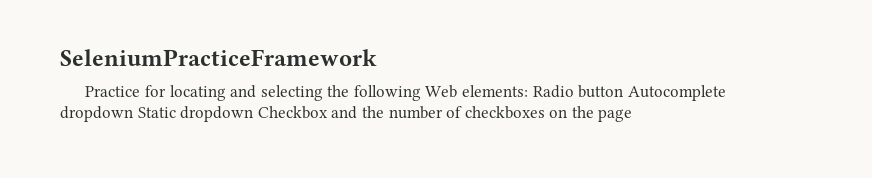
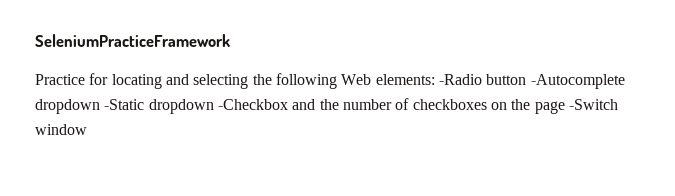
- Practice for locating and selecting the following Web elements: Radio button Autocomplete dropdown Static dropdown Checkbox and the number of checkboxes on the page
+ Practice for locating and selecting the following Web elements: -Radio button -Autocomplete dropdown -Static dropdown -Checkbox and the number of checkboxes on the page -Switch window

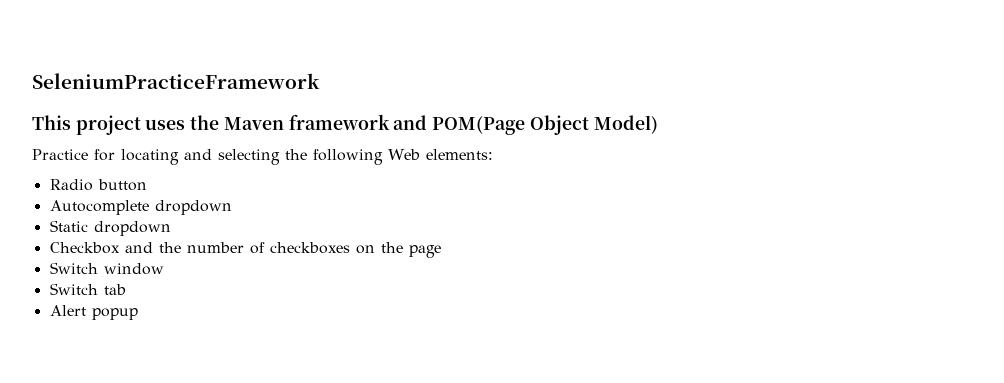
+ This project uses the Maven framework and POM(Page Object Model)
- Practice for locating and selecting the following Web elements: -Radio button -Autocomplete dropdown -Static dropdown -Checkbox and the number of checkboxes on the page -Switch window
+ Practice for locating and selecting the following Web elements:
+ Radio button
+ Autocomplete dropdown
+ Static dropdown
+ Checkbox and the number of checkboxes on the page
+ Switch window
+ Switch tab
+ Alert popup

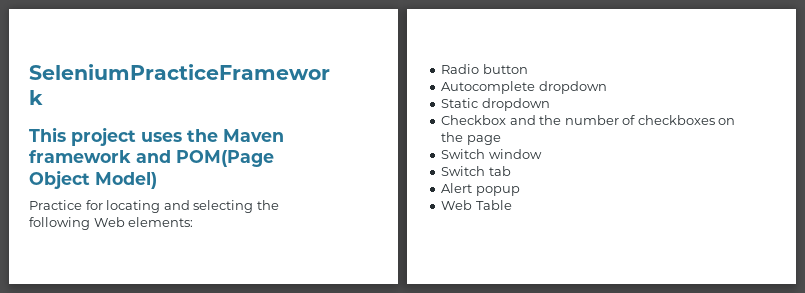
+ Web Table

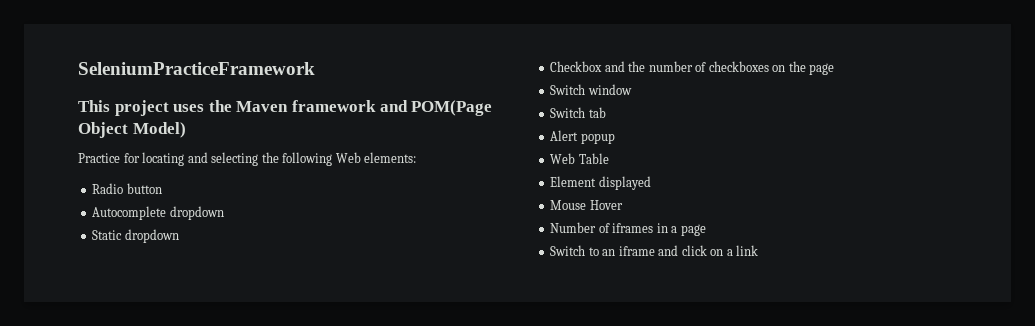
+ Element displayed
+ Mouse Hover
+ Number of iframes in a page
+ Switch to an iframe and click on a link

